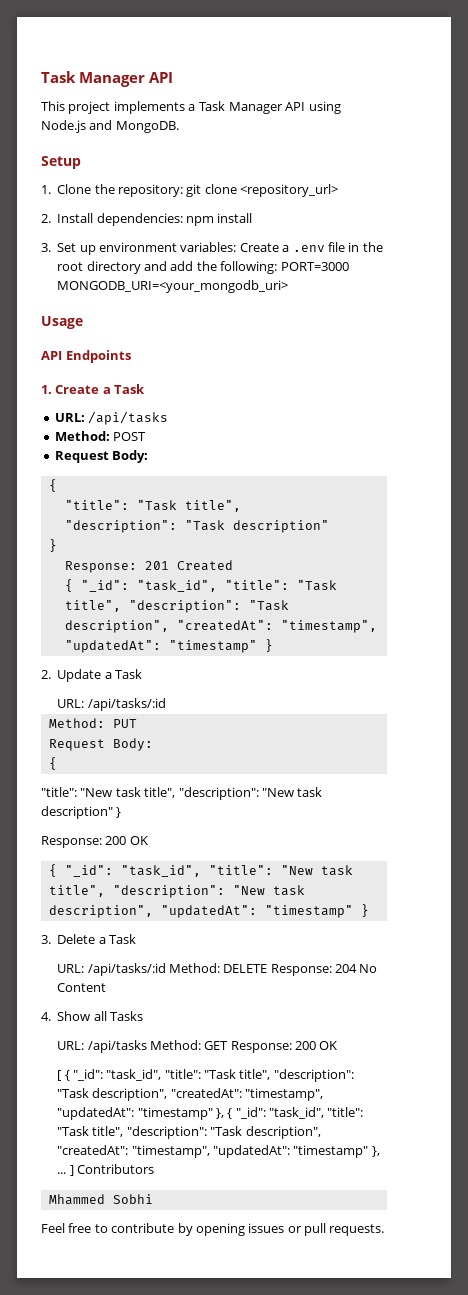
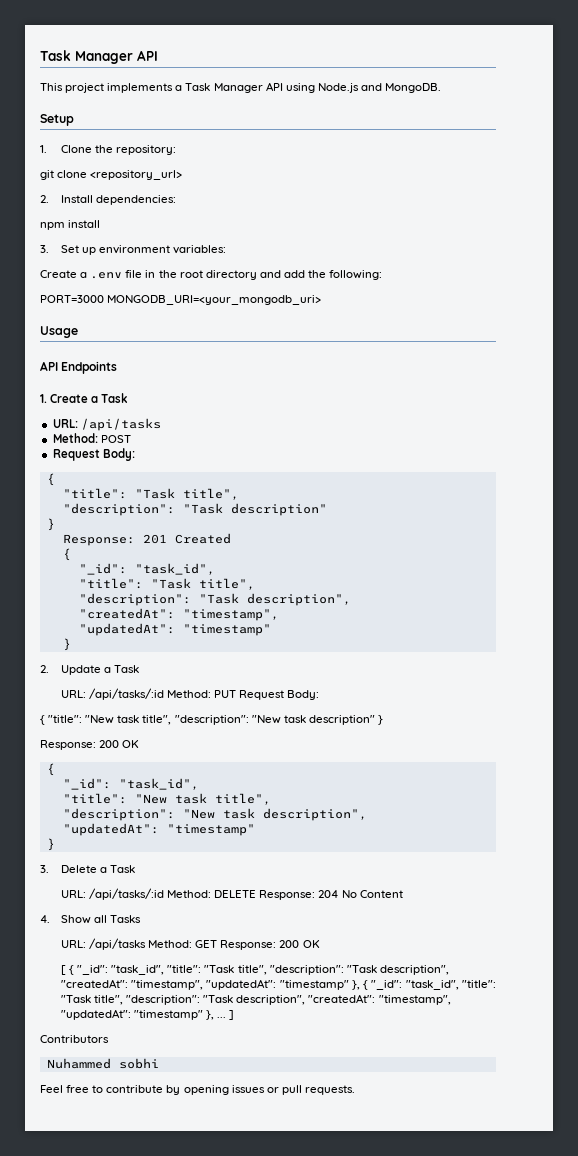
- 1. Clone the repository: git clone <repository_url>
+ 1. Clone the repository:
+ git clone <repository_url>
- 2. Install dependencies: npm install
+ 2. Install dependencies:
+ npm install
- 3. Set up environment variables: Create a .env file in the root directory and add the following: PORT=3000 MONGODB_URI=<your_mongodb_uri>
+ 3. Set up environment variables:
+ Create a .env file in the root directory and add the following:
+ PORT=3000 MONGODB_URI=<your_mongodb_uri>
  Response: 201 Created
- { "_id": "task_id", "title": "Task title", "description": "Task description", "createdAt": "timestamp", "updatedAt": "timestamp" }
+ {
+ "_id": "task_id",
+ "title": "Task title",
+ "description": "Task description",
+ "createdAt": "timestamp",
+ "updatedAt": "timestamp"
+ }
  2. Update a Task
- URL: /api/tasks/:id
- Method: PUT
- Request Body:
+ URL: /api/tasks/:id Method: PUT Request Body:
+ { "title": "New task title", "description": "New task description" }
+ Response: 200 OK
  {
- "title": "New task title", "description": "New task description" }
- Response: 200 OK
- { "_id": "task_id", "title": "New task title", "description": "New task description", "updatedAt": "timestamp" }
+ "_id": "task_id",
+ "title": "New task title",
+ "description": "New task description",
+ "updatedAt": "timestamp"
+ }
- [ { "_id": "task_id", "title": "Task title", "description": "Task description", "createdAt": "timestamp", "updatedAt": "timestamp" }, { "_id": "task_id", "title": "Task title", "description": "Task description", "createdAt": "timestamp", "updatedAt": "timestamp" }, ... ] Contributors
+ [ { "_id": "task_id", "title": "Task title", "description": "Task description", "createdAt": "timestamp", "updatedAt": "timestamp" }, { "_id": "task_id", "title": "Task title", "description": "Task description", "createdAt": "timestamp", "updatedAt": "timestamp" }, ... ]
+ Contributors
- Mhammed Sobhi
+ Nuhammed sobhi

